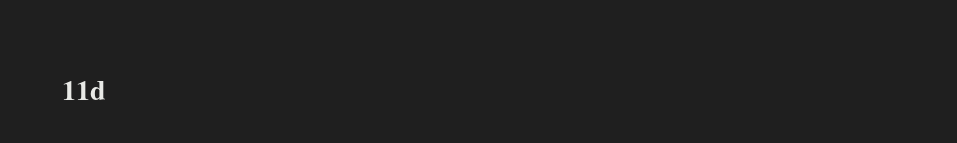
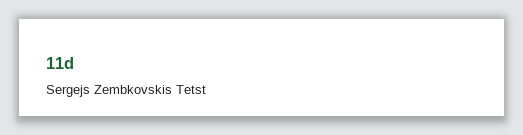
+ Sergejs Zembkovskis Tetst

